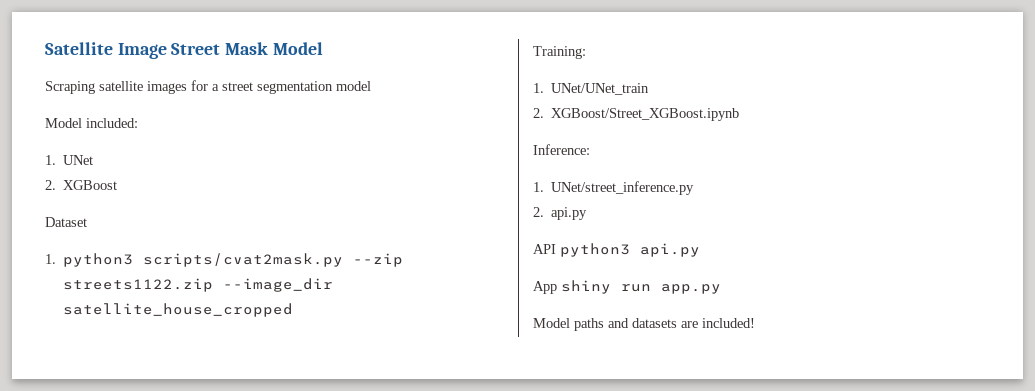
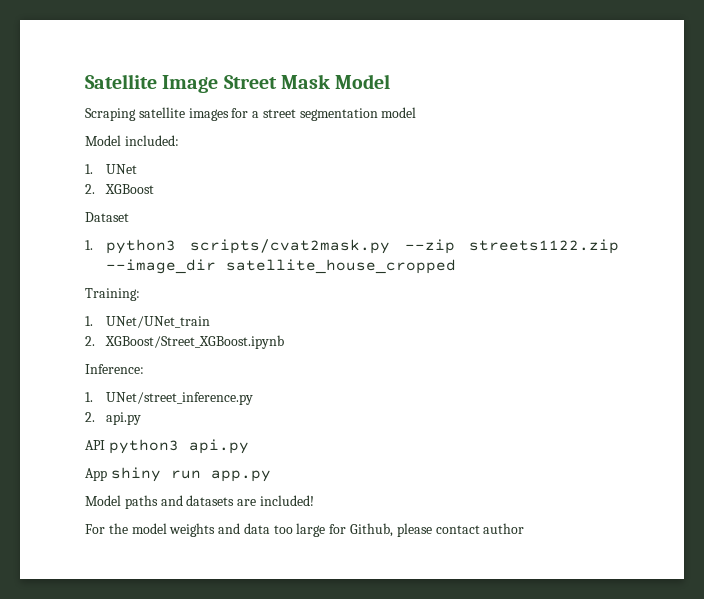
+ For the model weights and data too large for Github, please contact author

